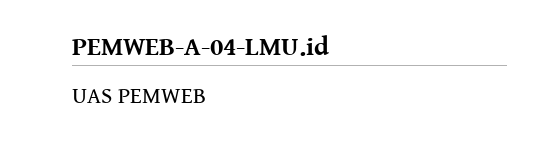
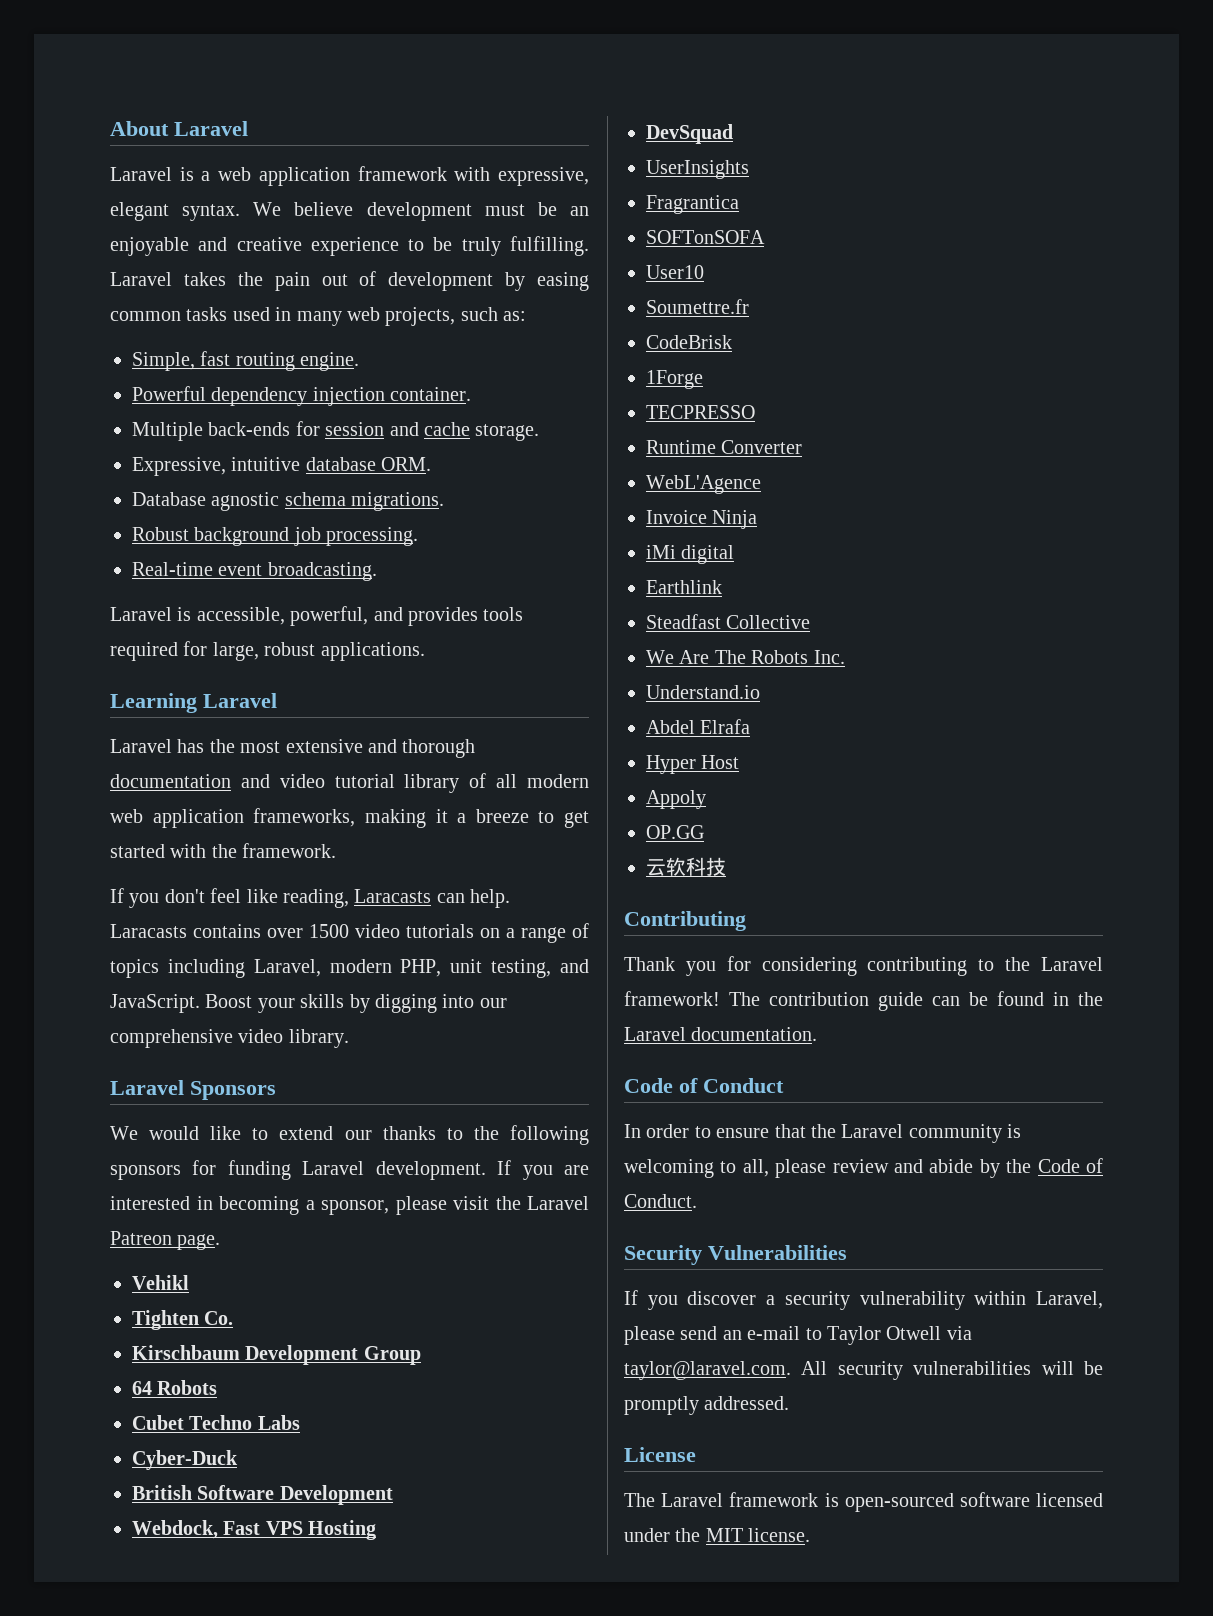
- PEMWEB-A-04-LMU.id
- UAS PEMWEB
+ About Laravel
+ Laravel is a web application framework with expressive, elegant syntax. We believe development must be an enjoyable and creative experience to be truly fulfilling. Laravel takes the pain out of development by easing common tasks used in many web projects, such as:
+ Simple, fast routing engine.
+ Powerful dependency injection container.
+ Multiple back-ends for session and cache storage.
+ Expressive, intuitive database ORM.
+ Database agnostic schema migrations.
+ Robust background job processing.
+ Real-time event broadcasting.
+ Laravel is accessible, powerful, and provides tools required for large, robust applications.
+ Learning Laravel
+ Laravel has the most extensive and thorough documentation and video tutorial library of all modern web application frameworks, making it a breeze to get started with the framework.
+ If you don't feel like reading, Laracasts can help. Laracasts contains over 1500 video tutorials on a range of topics including Laravel, modern PHP, unit testing, and JavaScript. Boost your skills by digging into our comprehensive video library.
+ Laravel Sponsors
+ We would like to extend our thanks to the following sponsors for funding Laravel development. If you are interested in becoming a sponsor, please visit the Laravel Patreon page.
+ Vehikl
+ Tighten Co.
+ Kirschbaum Development Group
+ 64 Robots
+ Cubet Techno Labs
+ Cyber-Duck
+ British Software Development
+ Webdock, Fast VPS Hosting
+ DevSquad
+ UserInsights
+ Fragrantica
+ SOFTonSOFA
+ User10
+ Soumettre.fr
+ CodeBrisk
+ 1Forge
+ TECPRESSO
+ Runtime Converter
+ WebL'Agence
+ Invoice Ninja
+ iMi digital
+ Earthlink
+ Steadfast Collective
+ We Are The Robots Inc.
+ Understand.io
+ Abdel Elrafa
+ Hyper Host
+ Appoly
+ OP.GG
+ 云软科技
+ Contributing
+ Thank you for considering contributing to the Laravel framework! The contribution guide can be found in the Laravel documentation.
+ Code of Conduct
+ In order to ensure that the Laravel community is welcoming to all, please review and abide by the Code of Conduct.
+ Security Vulnerabilities
+ If you discover a security vulnerability within Laravel, please send an e-mail to Taylor Otwell via taylor@laravel.com. All security vulnerabilities will be promptly addressed.
+ License
+ The Laravel framework is open-sourced software licensed under the MIT license.

